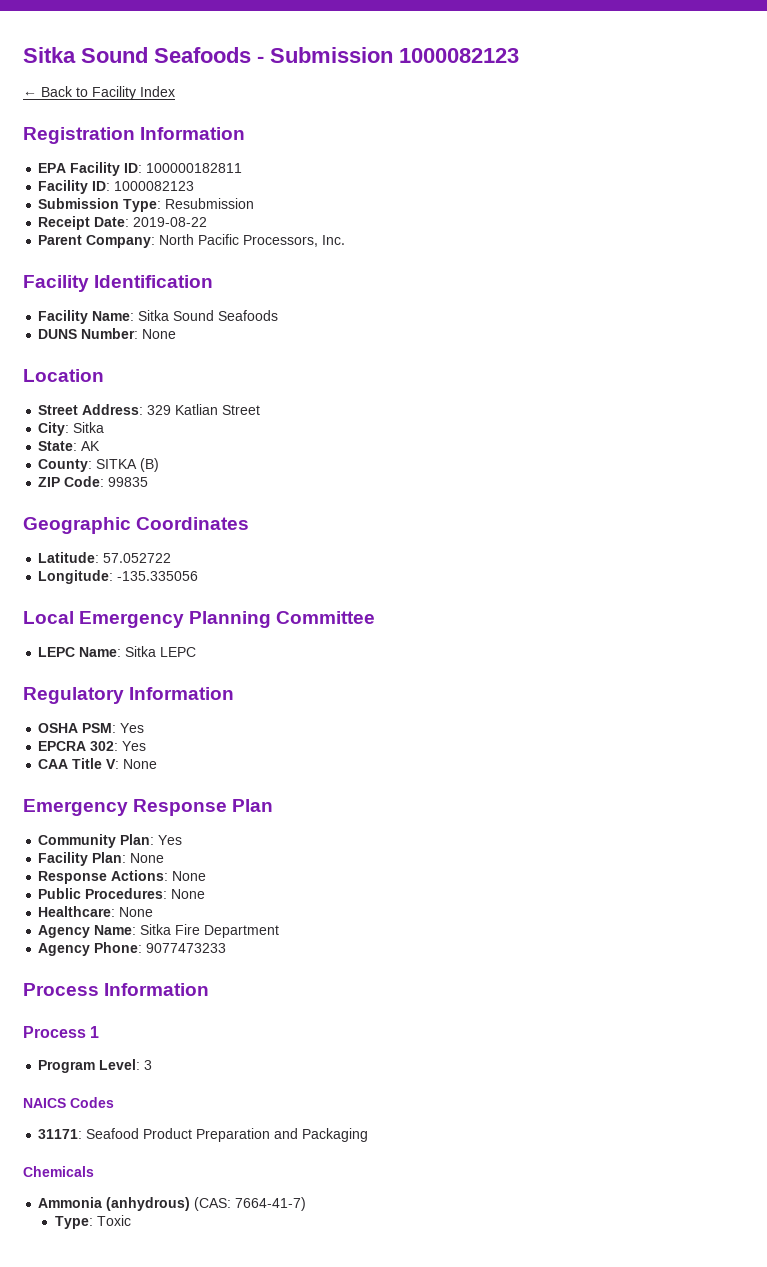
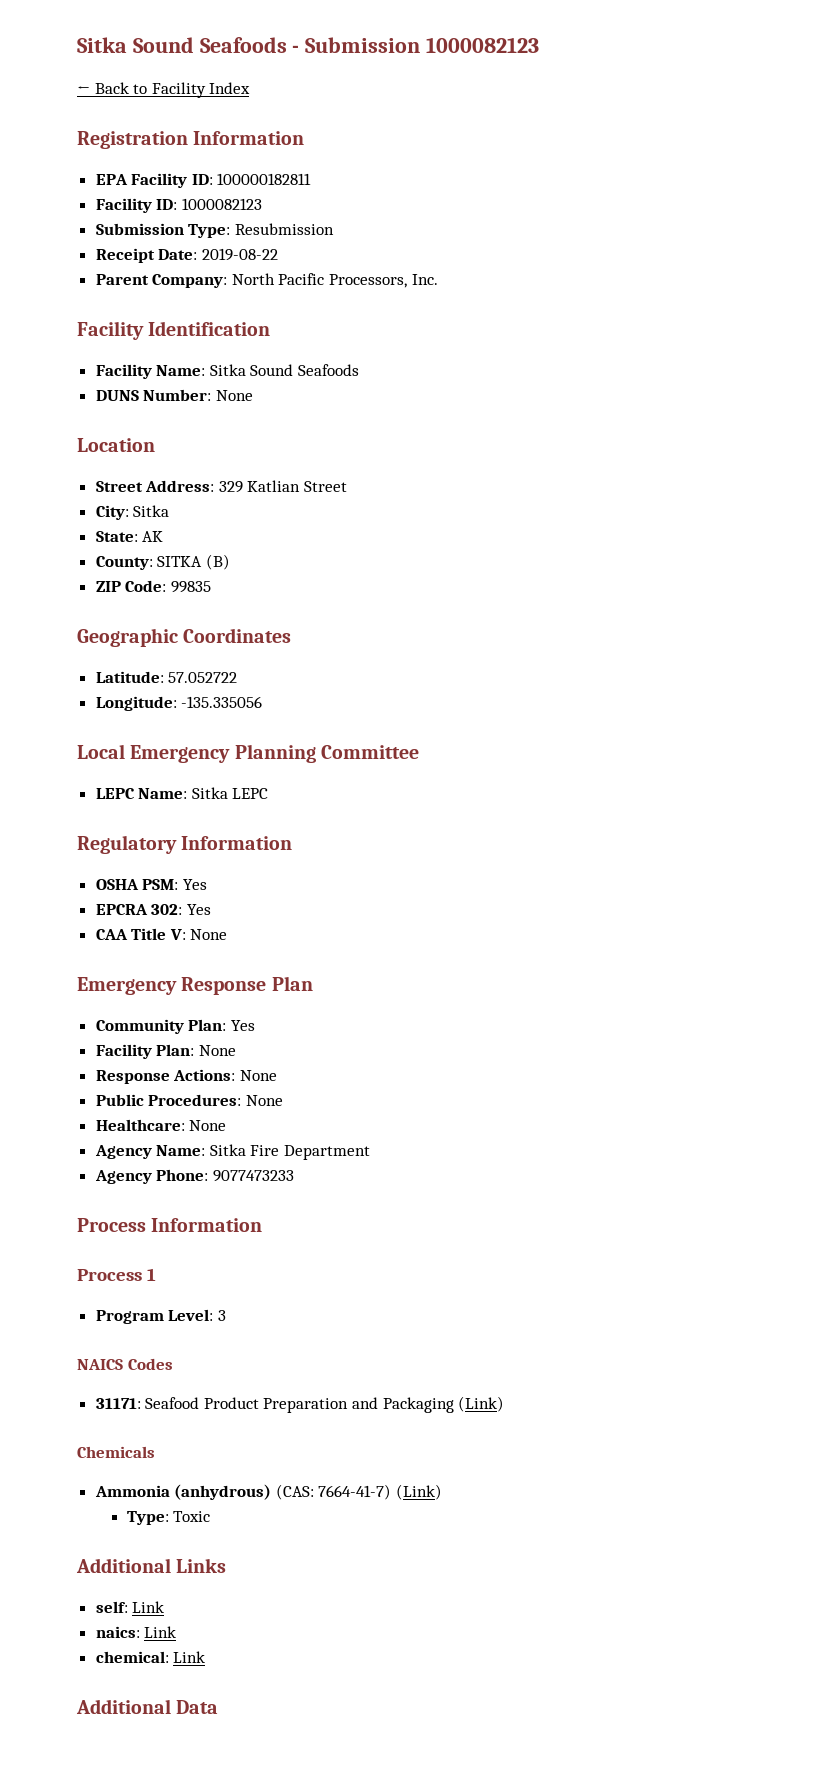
- 31171: Seafood Product Preparation and Packaging
+ 31171: Seafood Product Preparation and Packaging (Link)
- Ammonia (anhydrous) (CAS: 7664-41-7)
+ Ammonia (anhydrous) (CAS: 7664-41-7) (Link)
+ Additional Links
+ self: Link
+ naics: Link
+ chemical: Link
+ Additional Data

